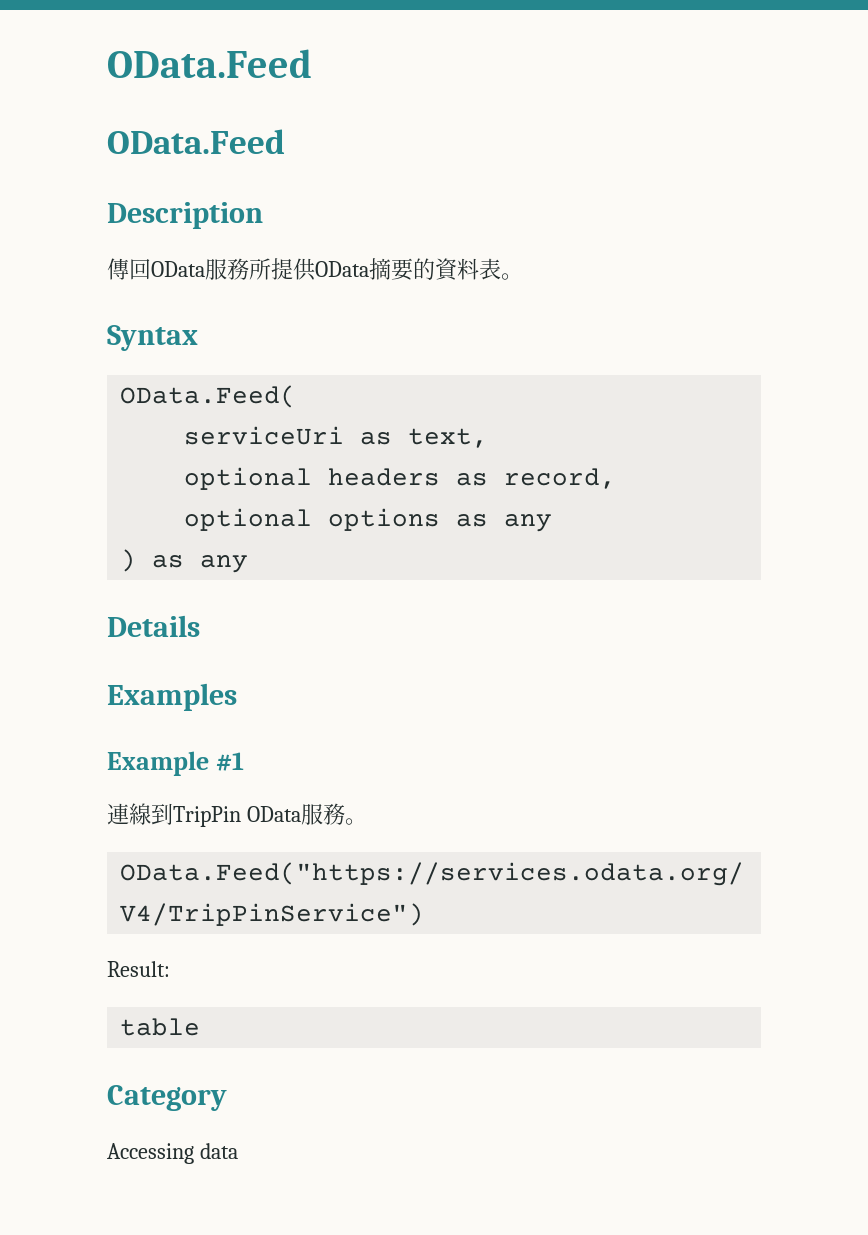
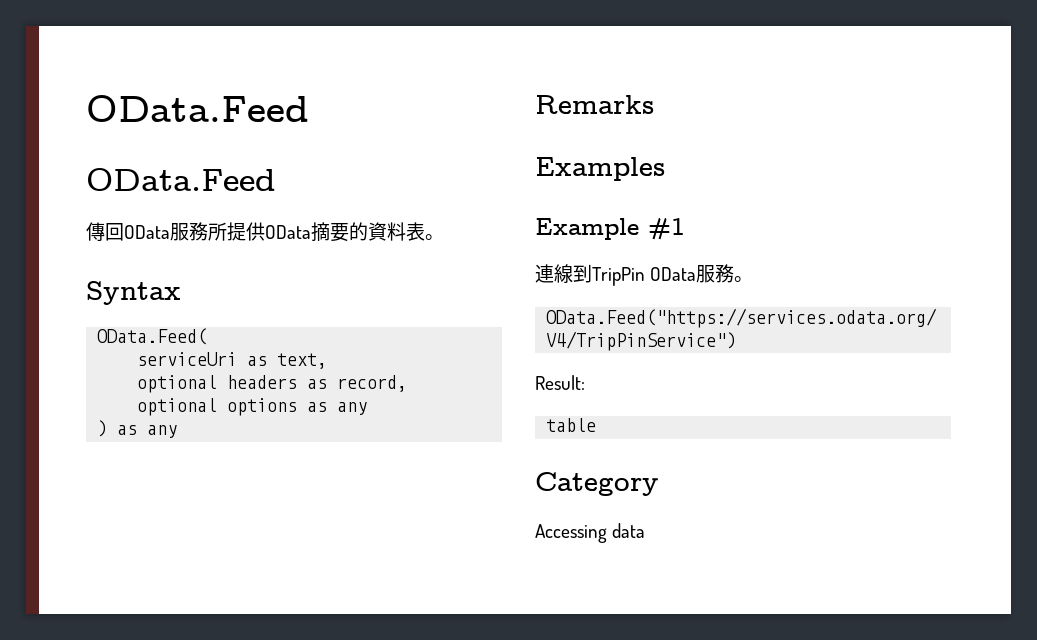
- Description
- Details
+ Remarks

